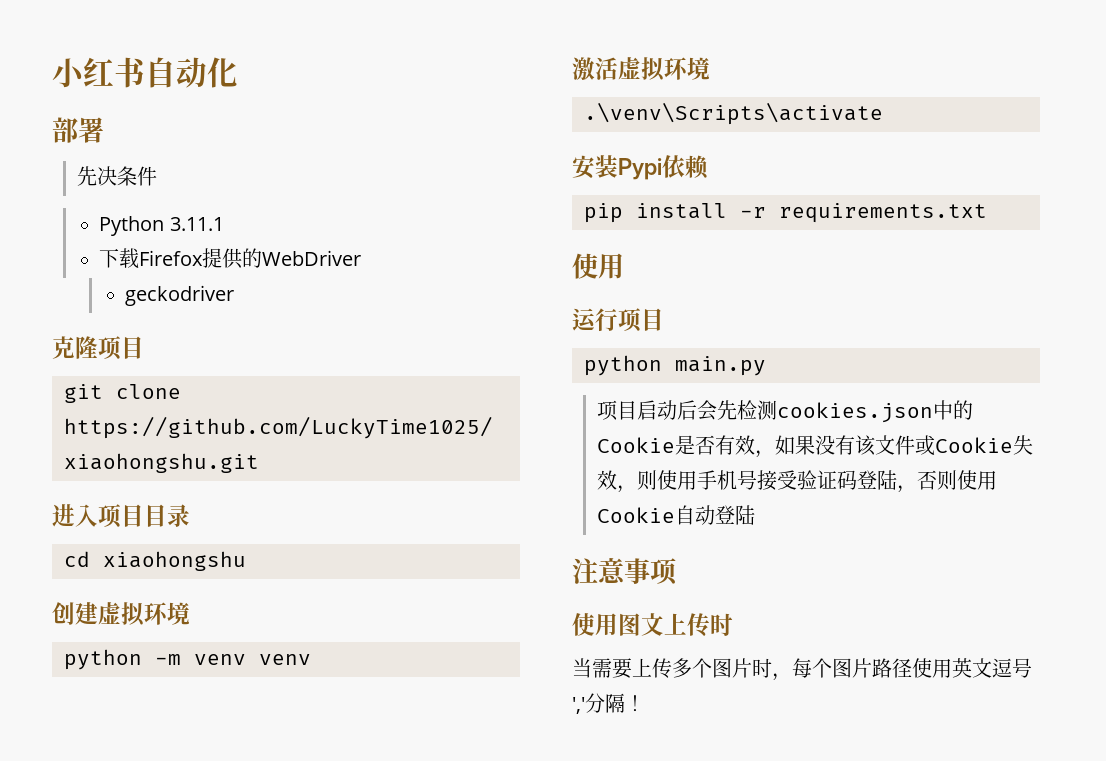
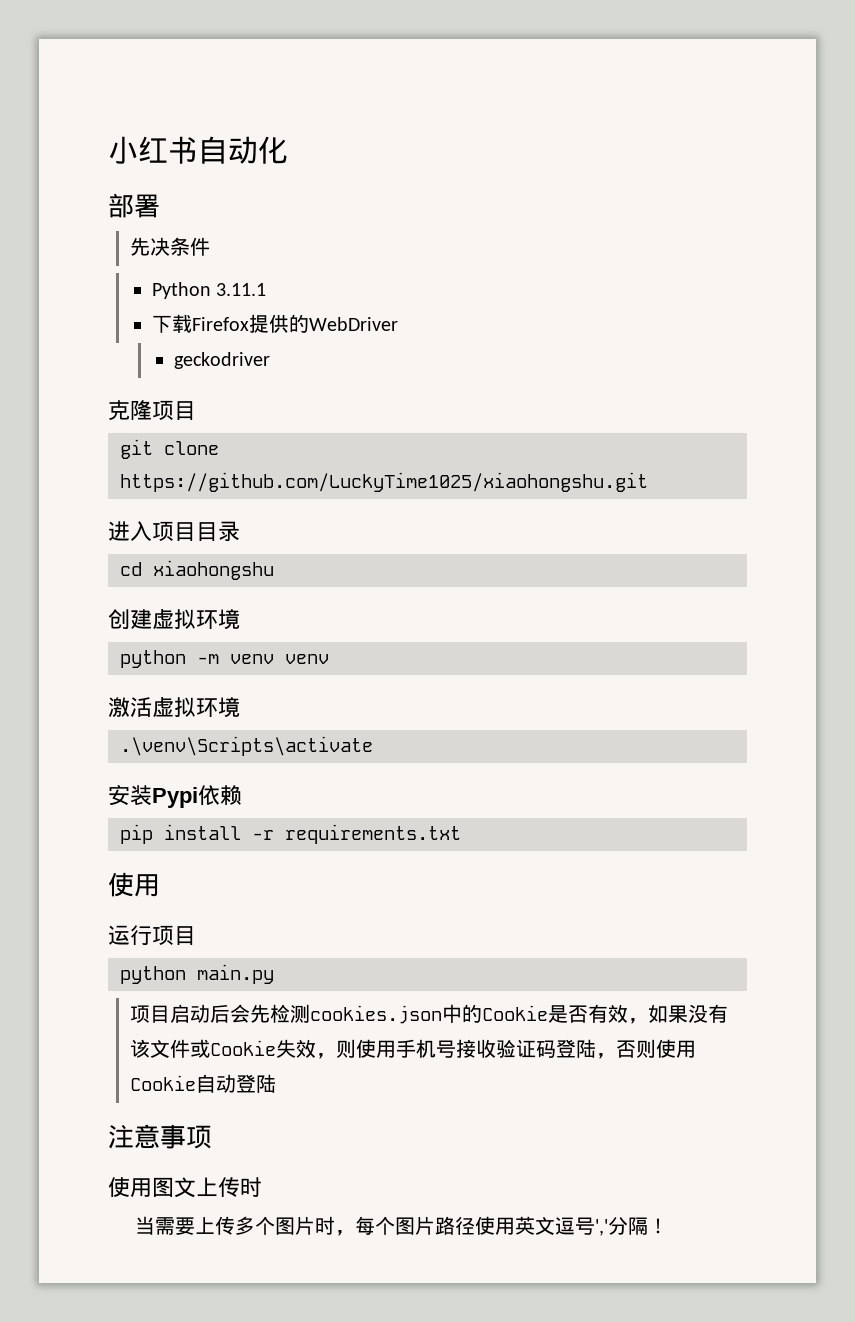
- 项目启动后会先检测cookies.json中的Cookie是否有效，如果没有该文件或Cookie失效，则使用手机号接受验证码登陆，否则使用Cookie自动登陆
+ 项目启动后会先检测cookies.json中的Cookie是否有效，如果没有该文件或Cookie失效，则使用手机号接收验证码登陆，否则使用Cookie自动登陆

